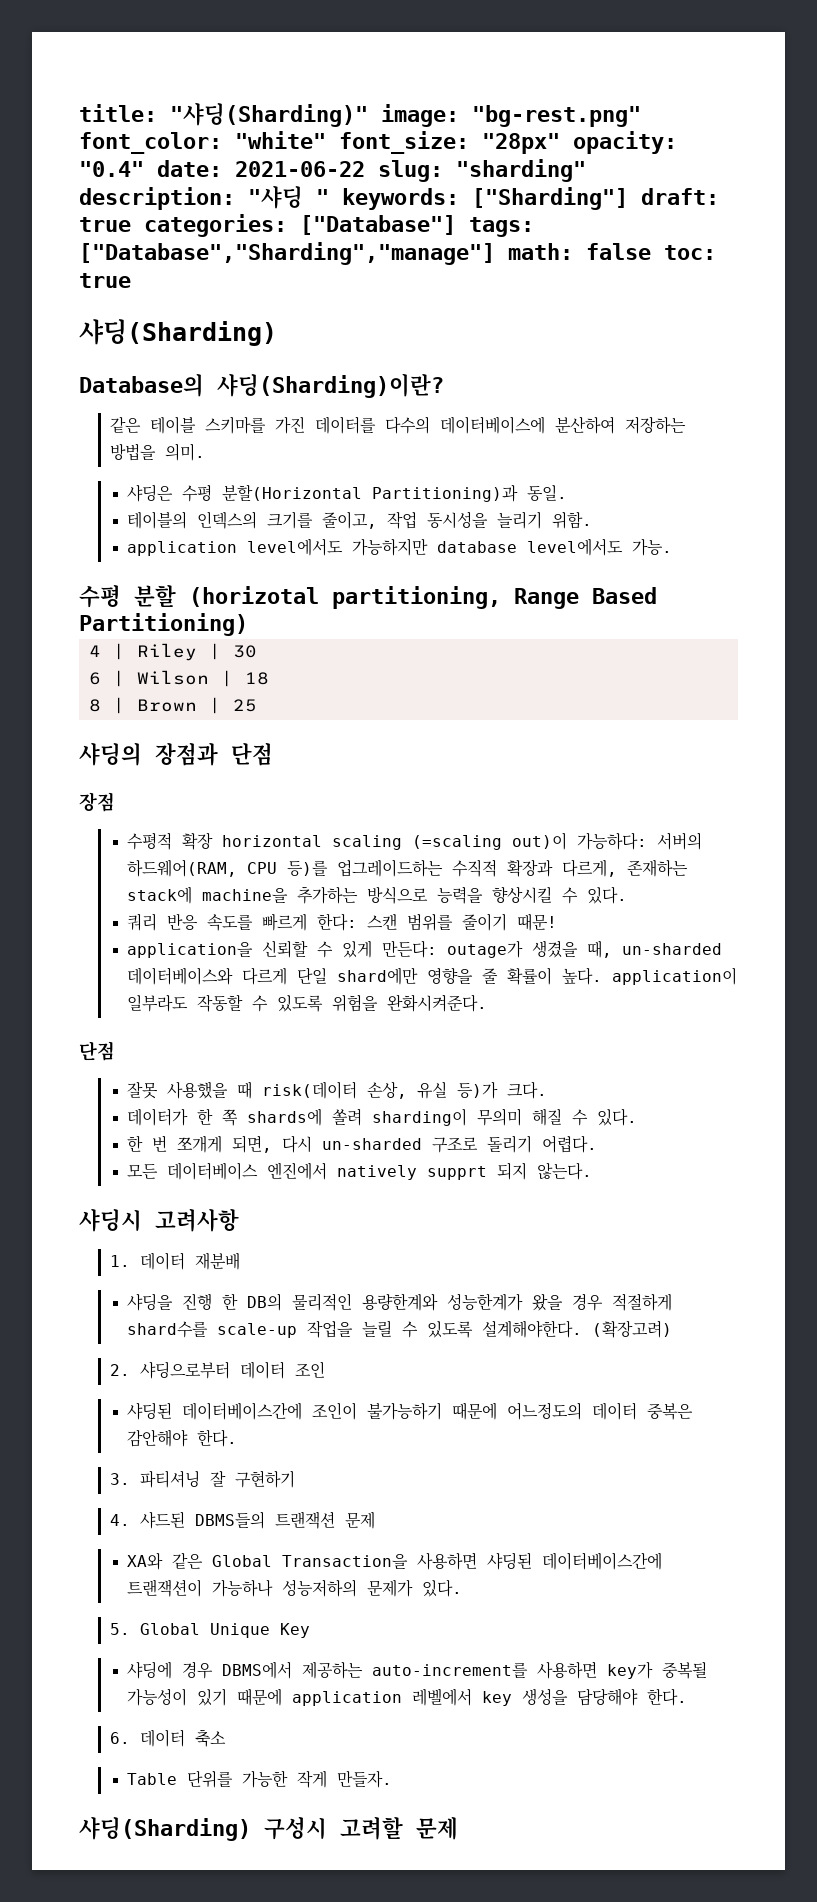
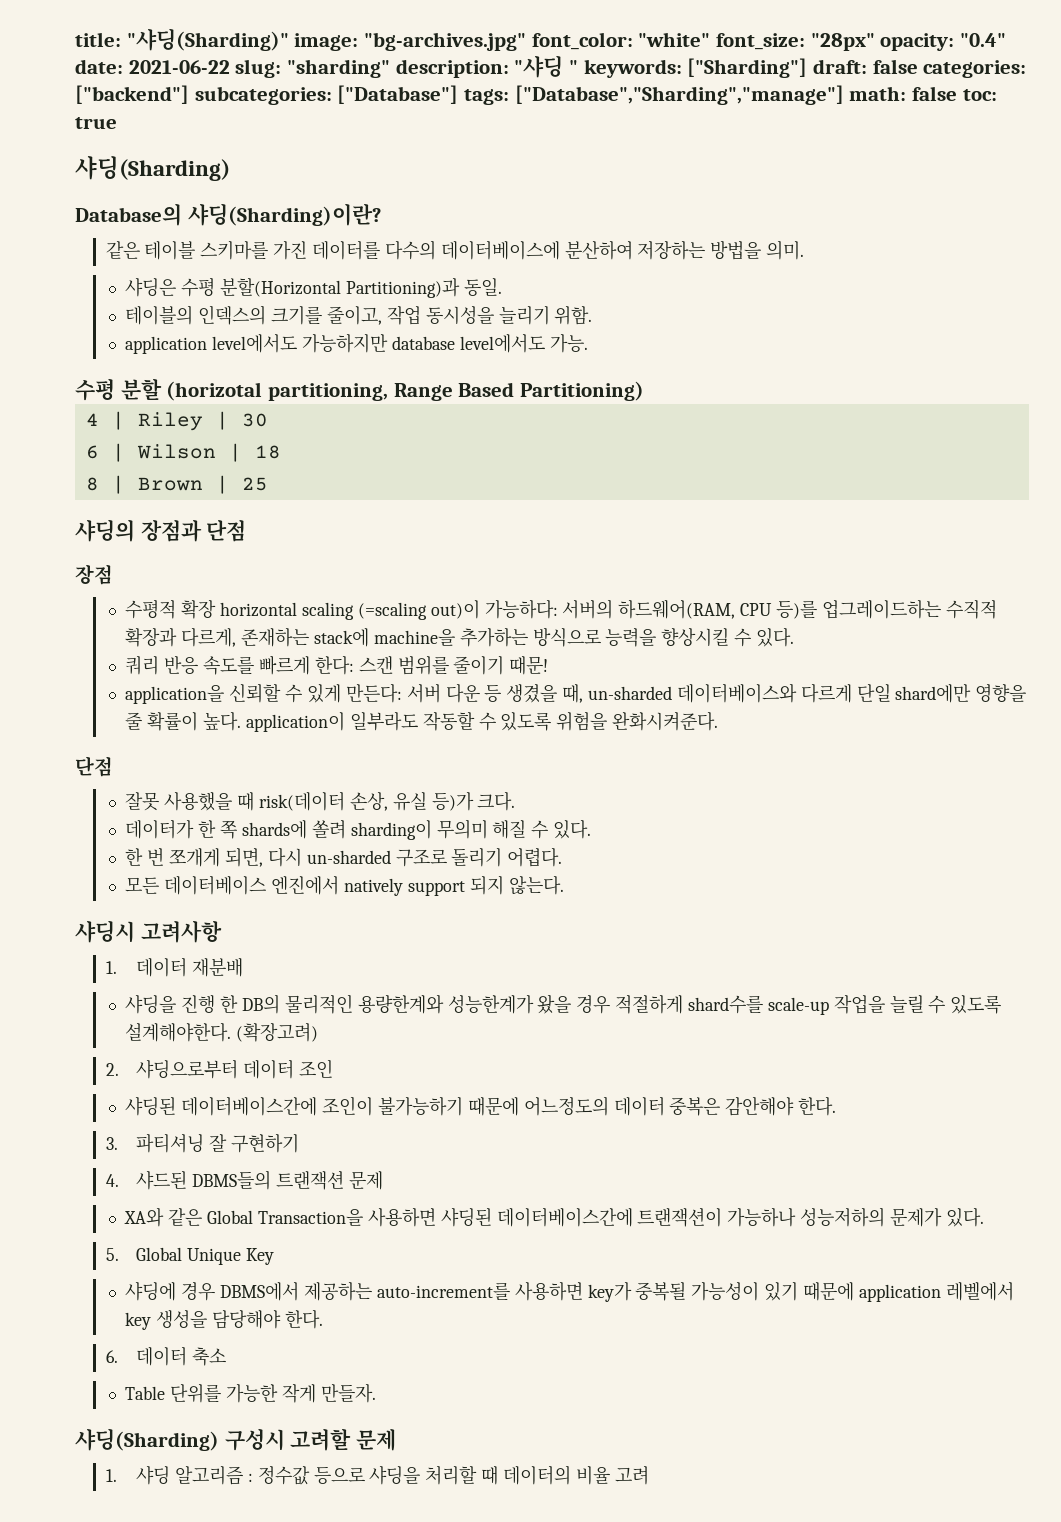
- title: "샤딩(Sharding)" image: "bg-rest.png" font_color: "white" font_size: "28px" opacity: "0.4" date: 2021-06-22 slug: "sharding" description: "샤딩 " keywords: ["Sharding"] draft: true categories: ["Database"] tags: ["Database","Sharding","manage"] math: false toc: true
+ title: "샤딩(Sharding)" image: "bg-archives.jpg" font_color: "white" font_size: "28px" opacity: "0.4" date: 2021-06-22 slug: "sharding" description: "샤딩 " keywords: ["Sharding"] draft: false categories: ["backend"] subcategories: ["Database"] tags: ["Database","Sharding","manage"] math: false toc: true
- application을 신뢰할 수 있게 만든다: outage가 생겼을 때, un-sharded 데이터베이스와 다르게 단일 shard에만 영향을 줄 확률이 높다. application이 일부라도 작동할 수 있도록 위험을 완화시켜준다.
+ application을 신뢰할 수 있게 만든다: 서버 다운 등 생겼을 때, un-sharded 데이터베이스와 다르게 단일 shard에만 영향을 줄 확률이 높다. application이 일부라도 작동할 수 있도록 위험을 완화시켜준다.
- 모든 데이터베이스 엔진에서 natively supprt 되지 않는다.
+ 모든 데이터베이스 엔진에서 natively support 되지 않는다.
+ 1. 샤딩 알고리즘 : 정수값 등으로 샤딩을 처리할 때 데이터의 비율 고려

